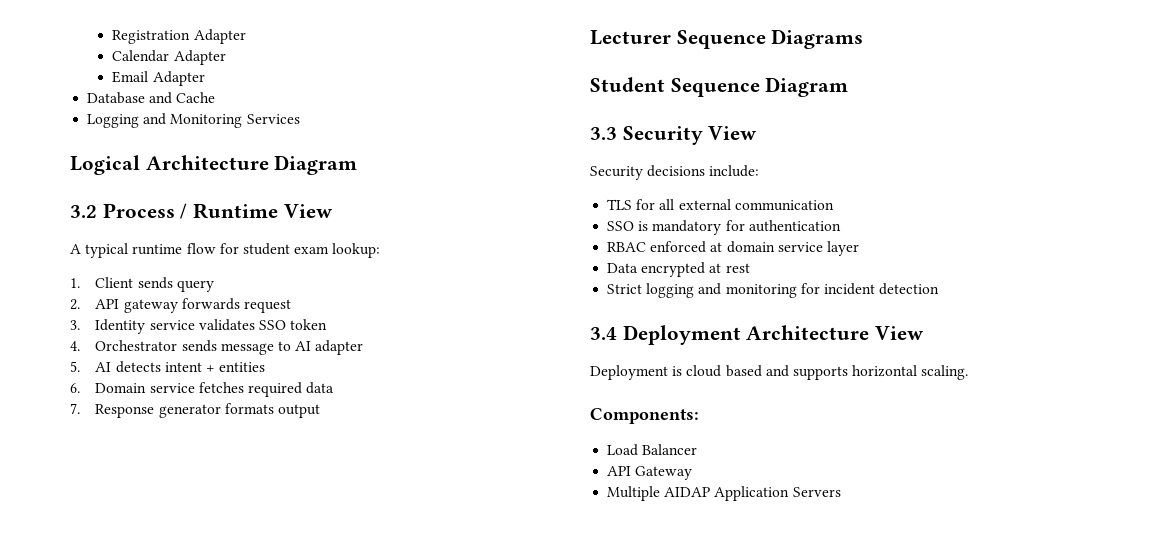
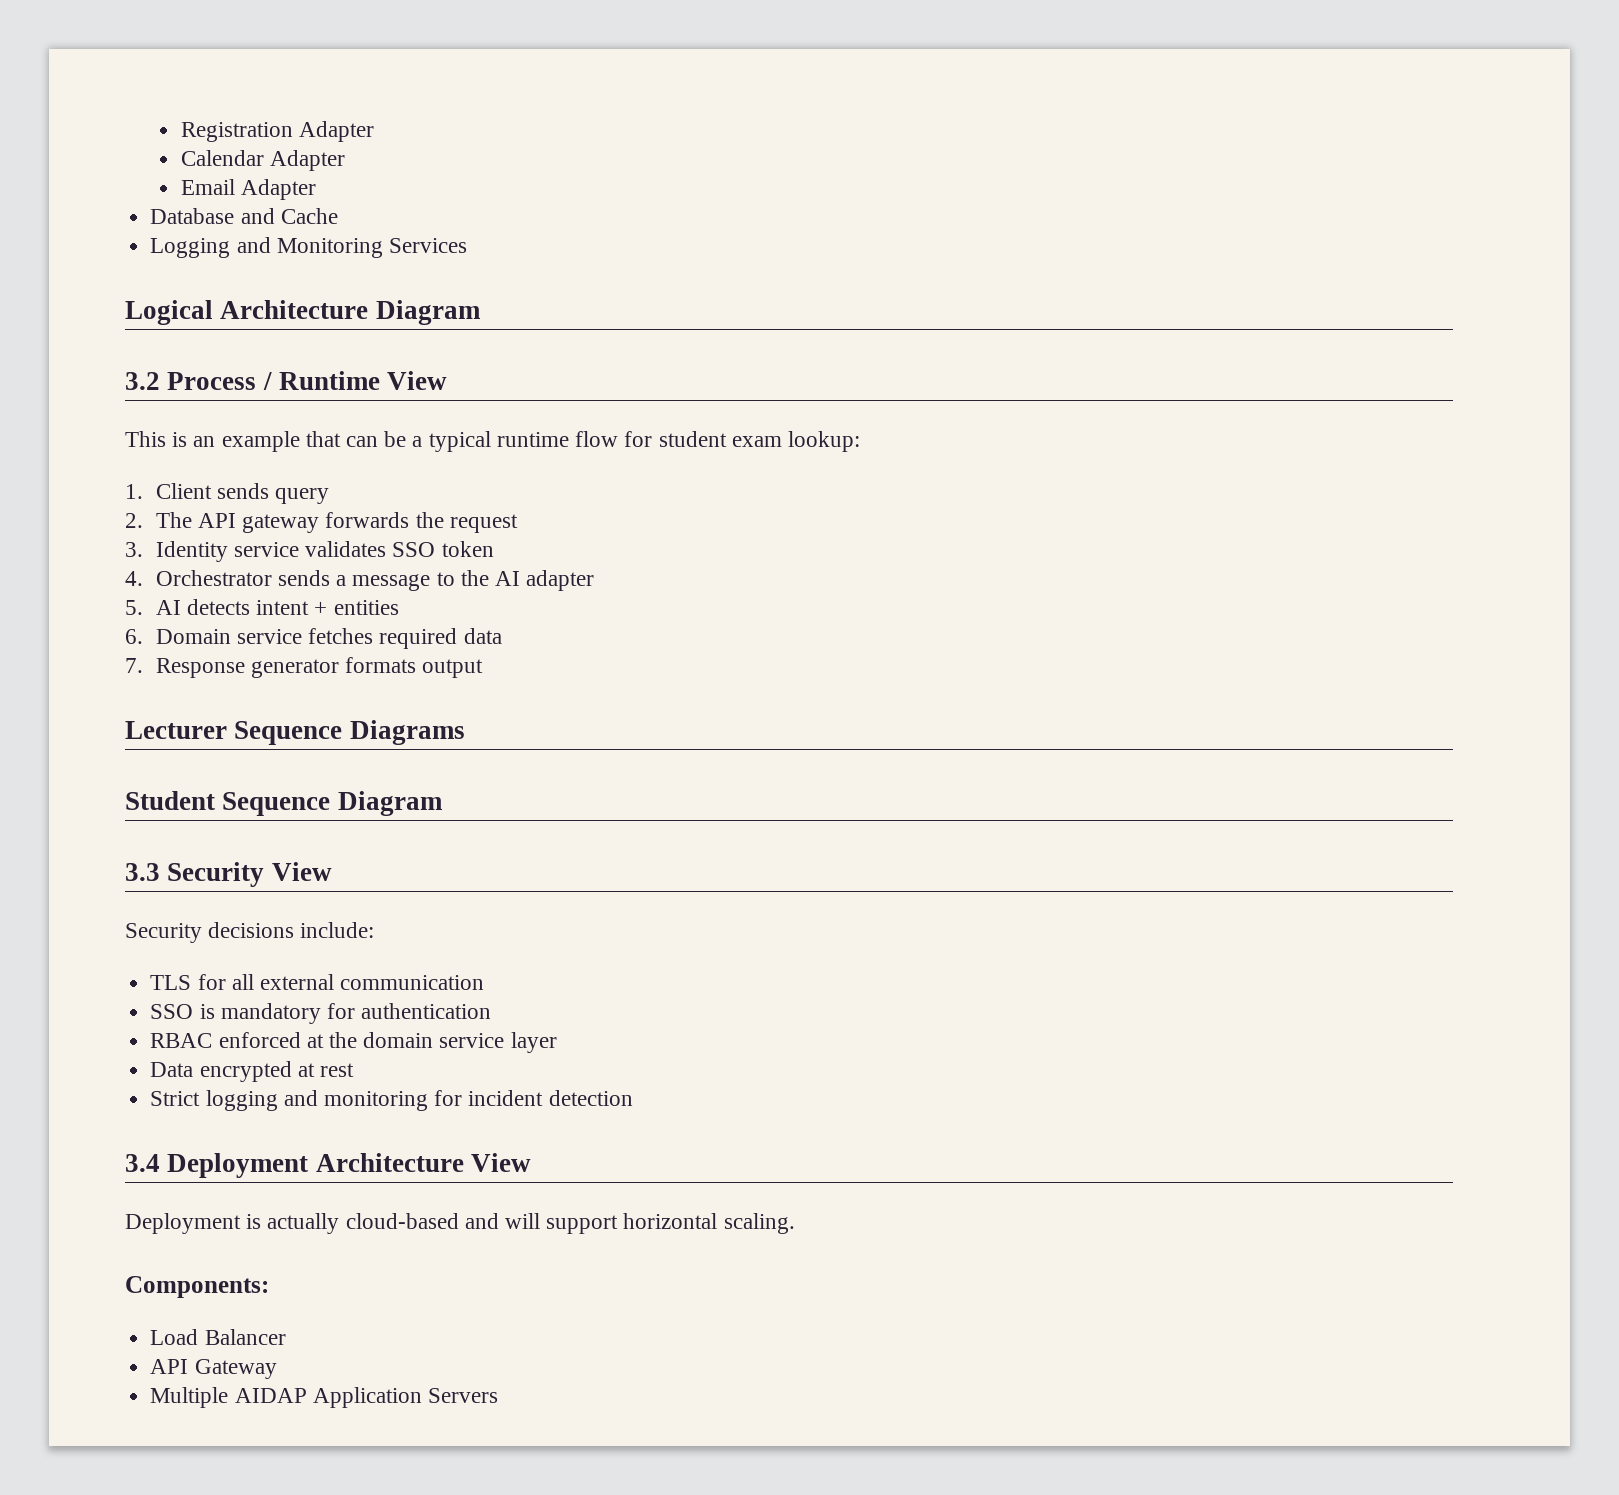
- A typical runtime flow for student exam lookup:
+ This is an example that can be a typical runtime flow for student exam lookup:
- 2. API gateway forwards request
+ 2. The API gateway forwards the request
- 4. Orchestrator sends message to AI adapter
+ 4. Orchestrator sends a message to the AI adapter
- RBAC enforced at domain service layer
+ RBAC enforced at the domain service layer
- Deployment is cloud based and supports horizontal scaling.
+ Deployment is actually cloud-based and will support horizontal scaling.

